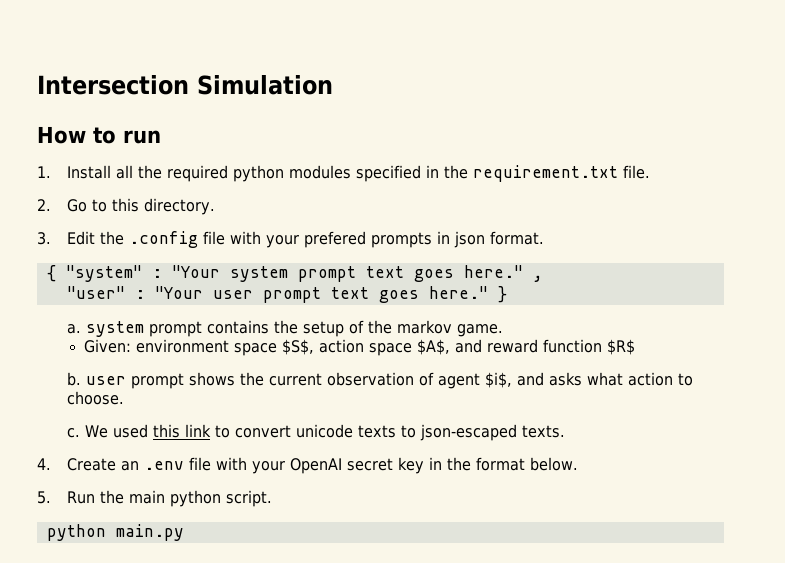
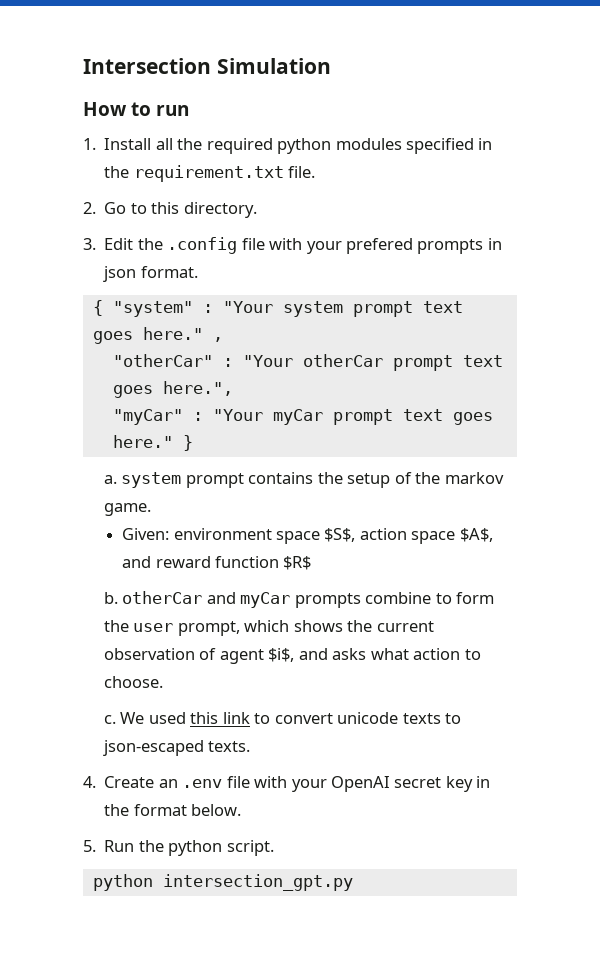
- "user" : "Your user prompt text goes here."
+ "otherCar" : "Your otherCar prompt text goes here.",
+ "myCar" : "Your myCar prompt text goes here."
- b. user prompt shows the current observation of agent $i$, and asks what action to choose.
+ b. otherCar and myCar prompts combine to form the user prompt, which shows the current observation of agent $i$, and asks what action to choose.
- 5. Run the main python script.
+ 5. Run the python script.
- python main.py
+ python intersection_gpt.py

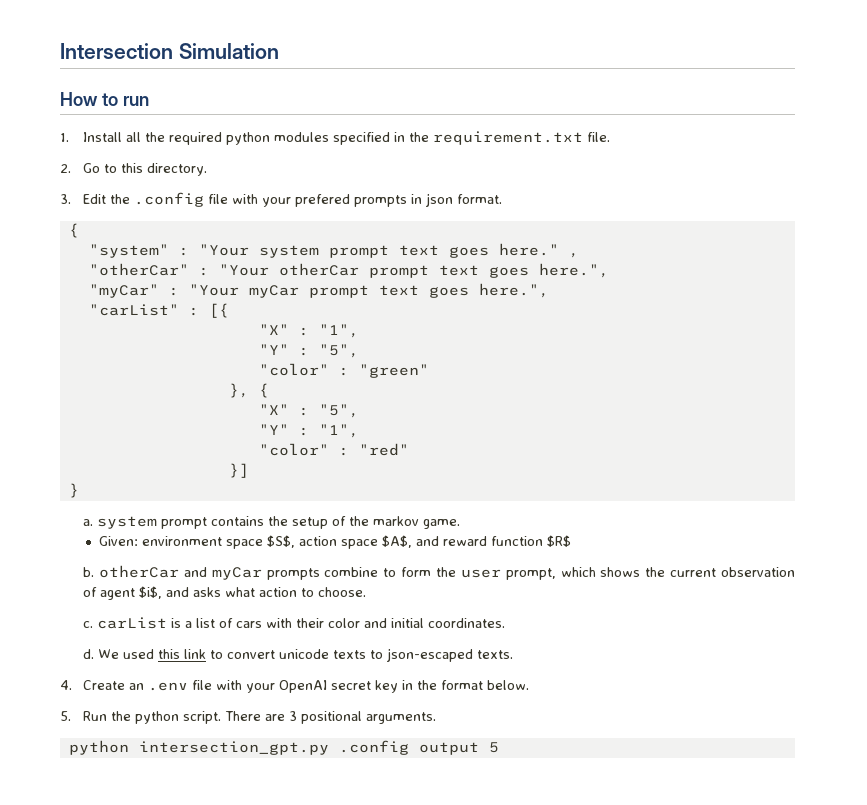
  3. Edit the .config file with your prefered prompts in json format.
- { "system" : "Your system prompt text goes here." ,
+ {
+ "system" : "Your system prompt text goes here." ,
- "myCar" : "Your myCar prompt text goes here." }
+ "myCar" : "Your myCar prompt text goes here.",
+ "carList" : [{
+ "X" : "1",
+ "Y" : "5",
+ "color" : "green"
+ }, {
+ "X" : "5",
+ "Y" : "1",
+ "color" : "red"
+ }]
+ }
- c.
+ c. carList is a list of cars with their color and initial coordinates.
+ d.
+ There are 3 positional arguments.
- python intersection_gpt.py
+ python intersection_gpt.py .config output 5

